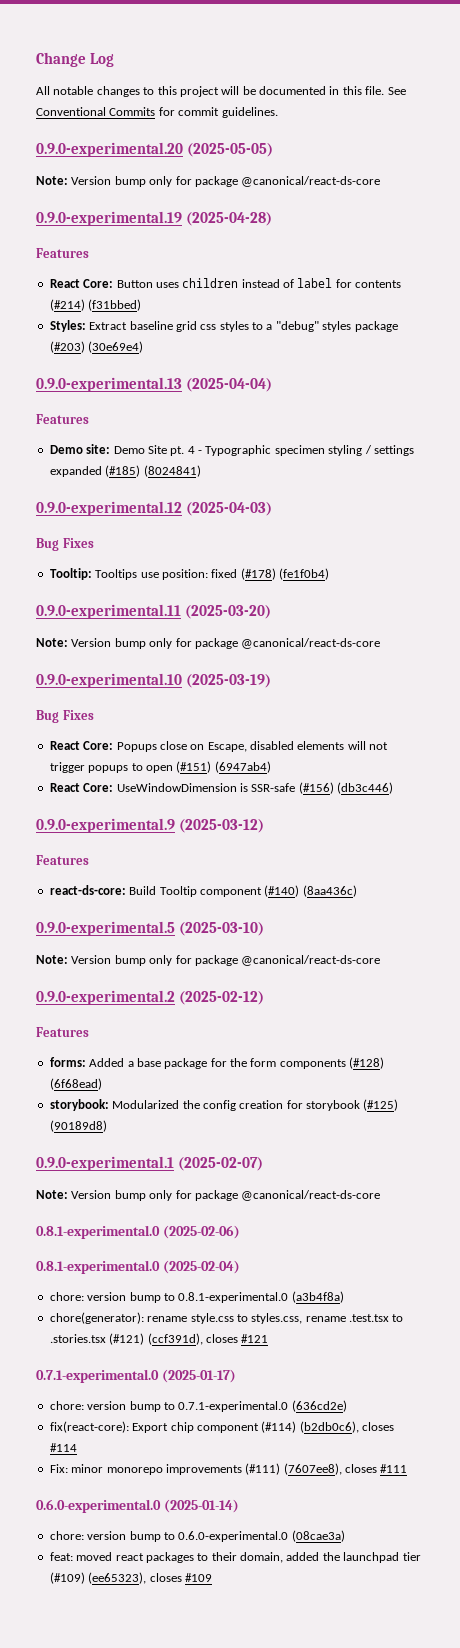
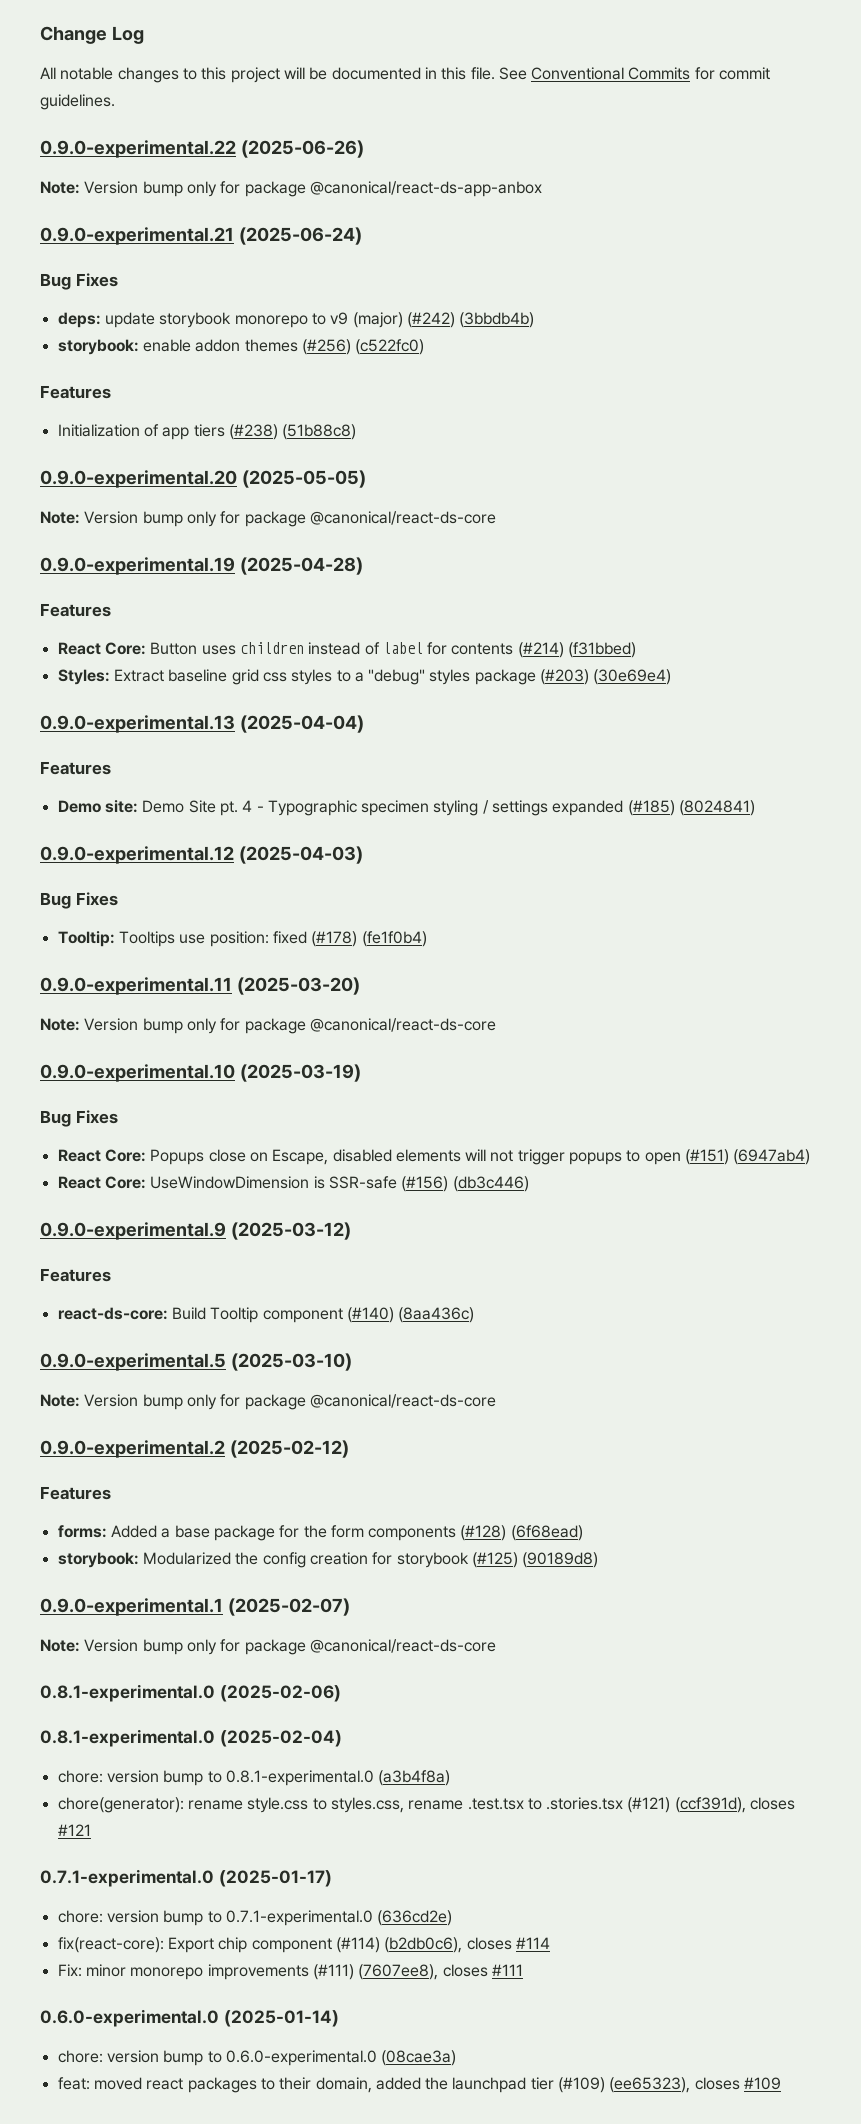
+ 0.9.0-experimental.22 (2025-06-26)
+ Note: Version bump only for package @canonical/react-ds-app-anbox
+ 0.9.0-experimental.21 (2025-06-24)
+ Bug Fixes
+ deps: update storybook monorepo to v9 (major) (#242) (3bbdb4b)
+ storybook: enable addon themes (#256) (c522fc0)
+ Features
+ Initialization of app tiers (#238) (51b88c8)

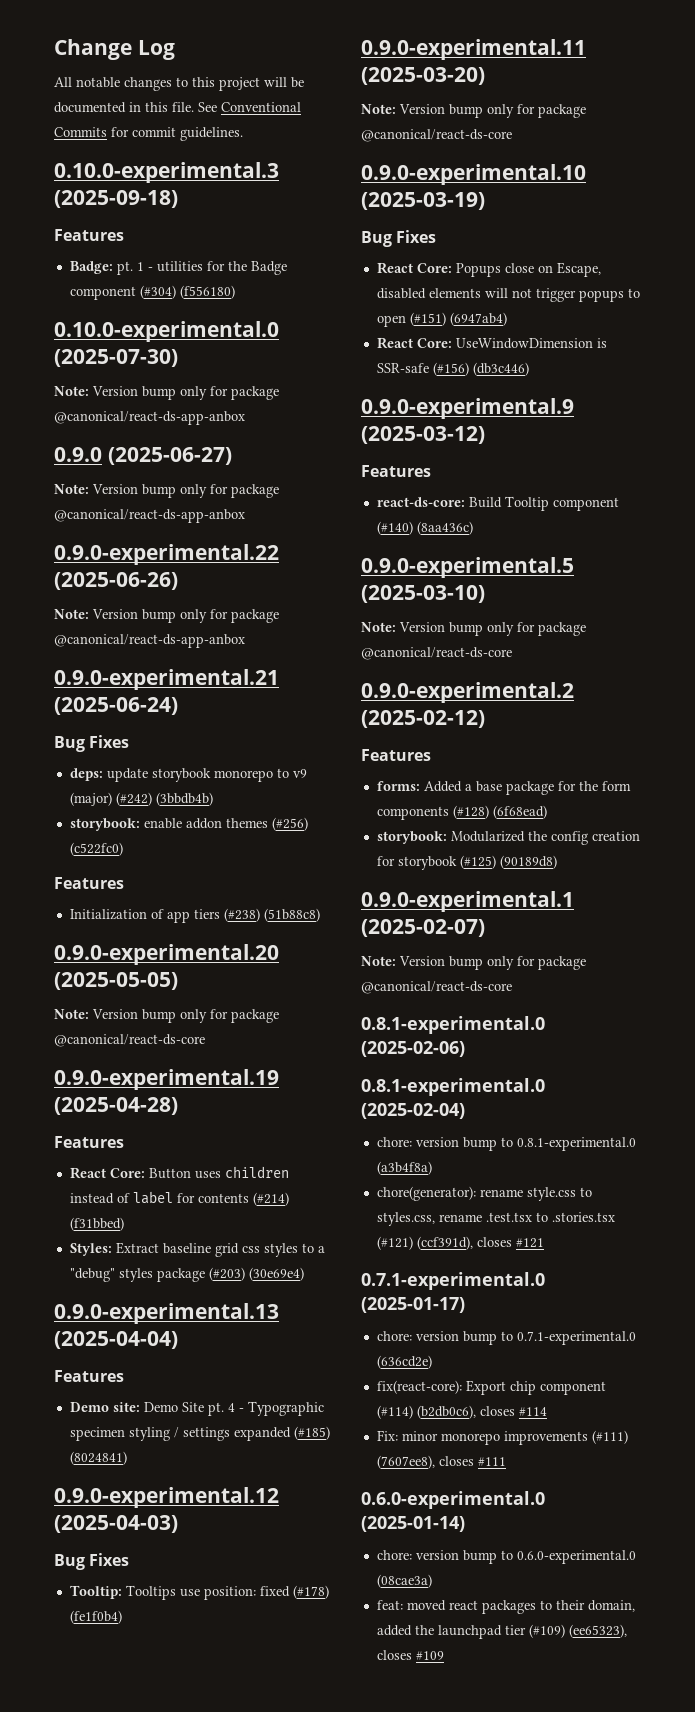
+ 0.10.0-experimental.3 (2025-09-18)
+ Features
+ Badge: pt. 1 - utilities for the Badge component (#304) (f556180)
+ 0.10.0-experimental.0 (2025-07-30)
+ Note: Version bump only for package @canonical/react-ds-app-anbox
+ 0.9.0 (2025-06-27)
+ Note: Version bump only for package @canonical/react-ds-app-anbox

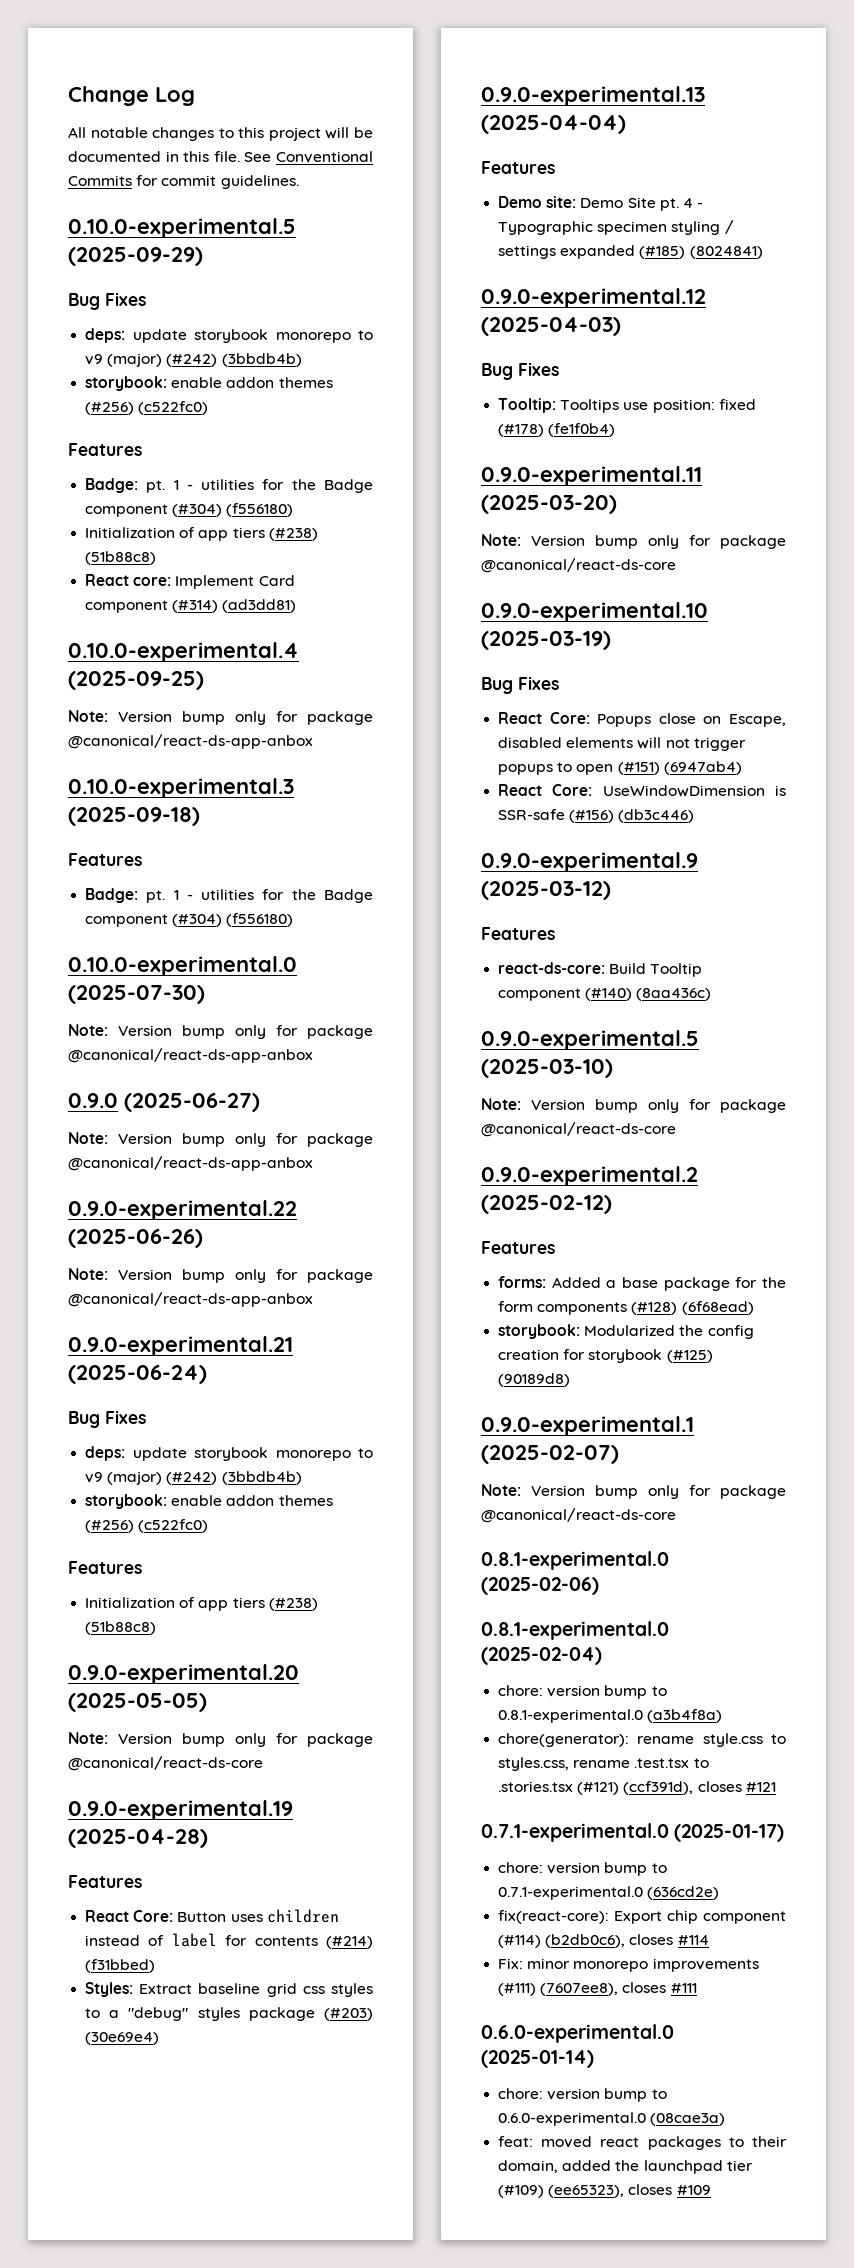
+ 0.10.0-experimental.5 (2025-09-29)
+ Bug Fixes
+ deps: update storybook monorepo to v9 (major) (#242) (3bbdb4b)
+ storybook: enable addon themes (#256) (c522fc0)
+ Features
+ Badge: pt. 1 - utilities for the Badge component (#304) (f556180)
+ Initialization of app tiers (#238) (51b88c8)
+ React core: Implement Card component (#314) (ad3dd81)
+ 0.10.0-experimental.4 (2025-09-25)
+ Note: Version bump only for package @canonical/react-ds-app-anbox

